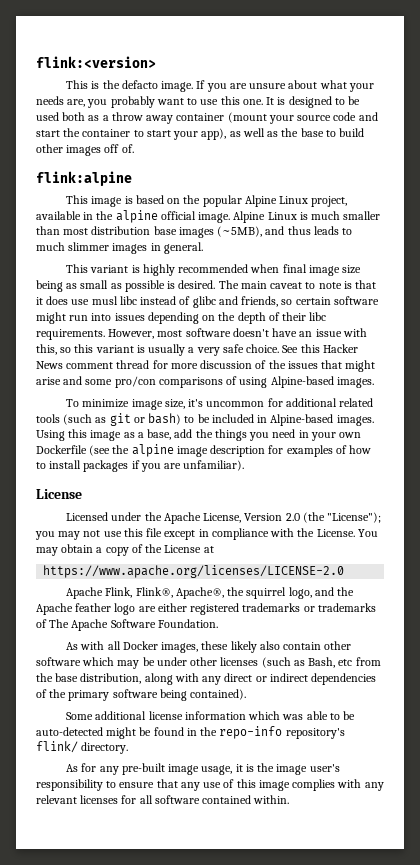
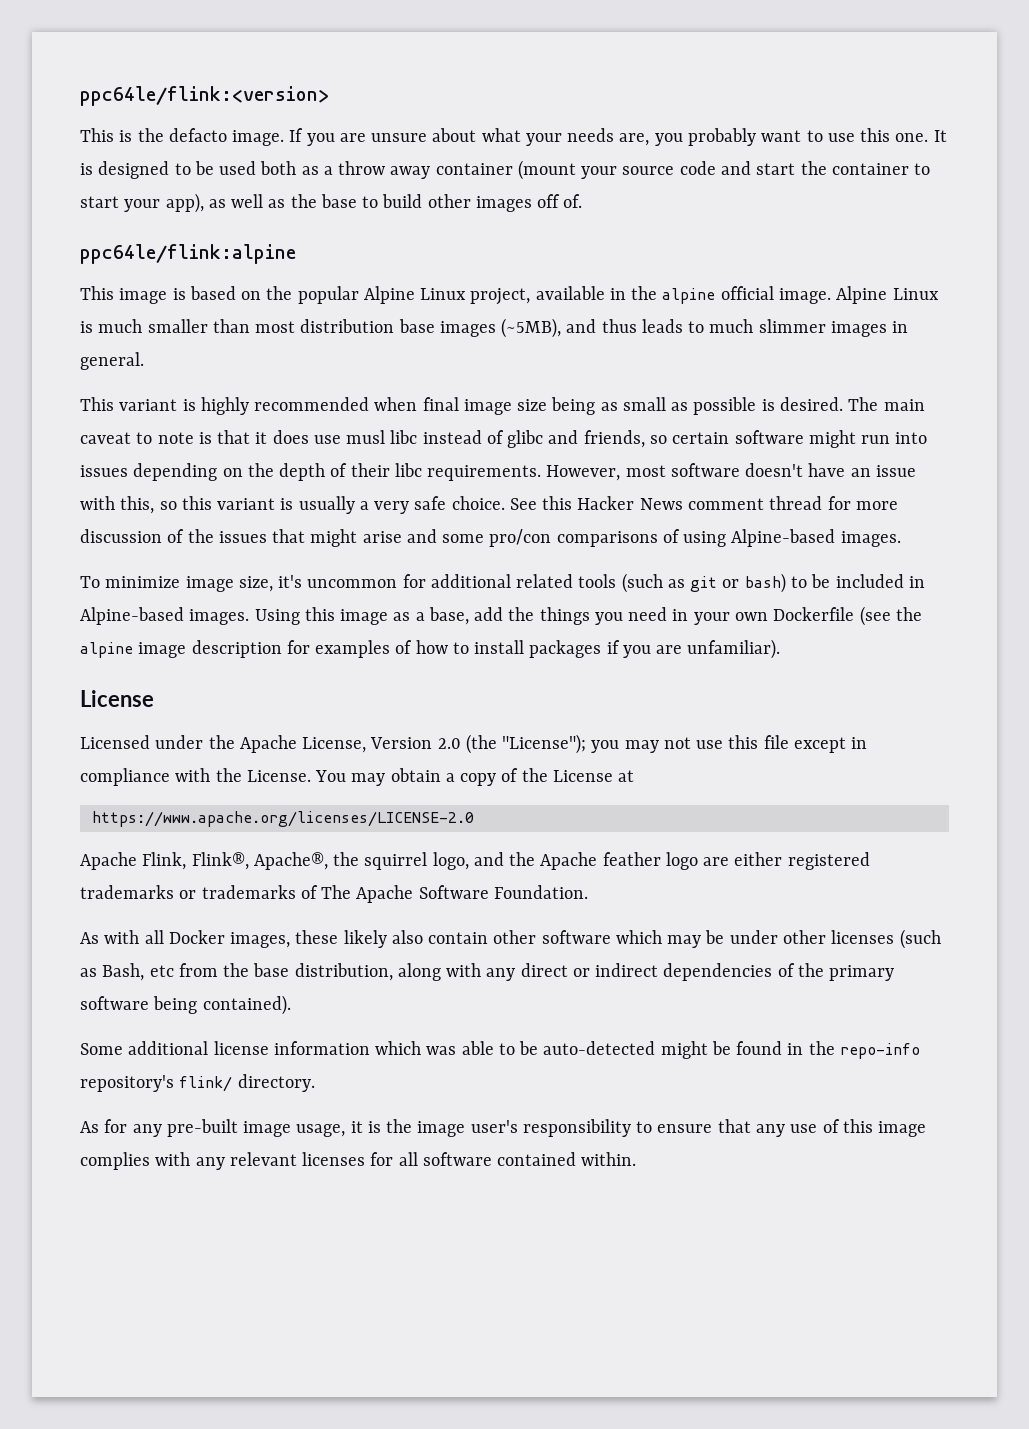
- flink:<version>
+ ppc64le/flink:<version>
- flink:alpine
+ ppc64le/flink:alpine

